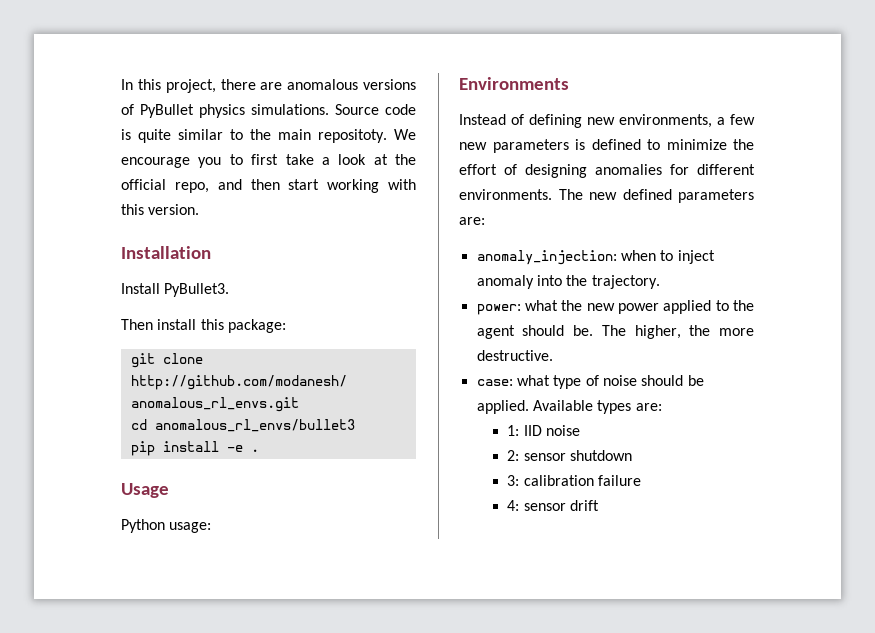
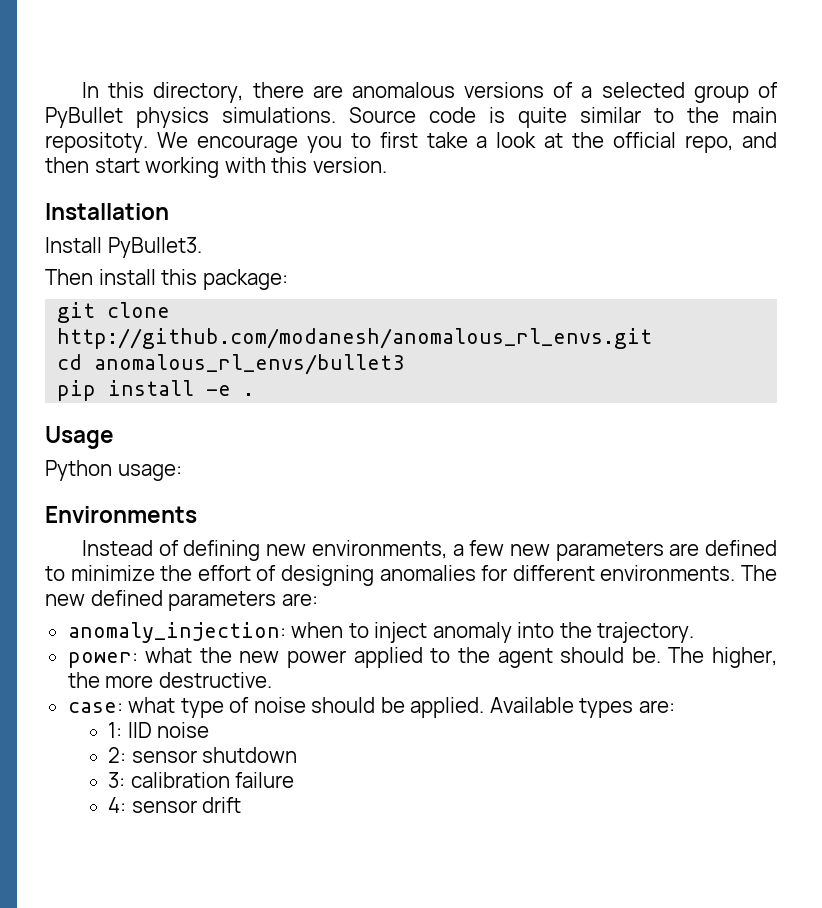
- In this project, there are anomalous versions of PyBullet physics simulations.
+ In this directory, there are anomalous versions of a selected group of PyBullet physics simulations.
- Instead of defining new environments, a few new parameters is defined to minimize the effort of designing anomalies for different environments.
+ Instead of defining new environments, a few new parameters are defined to minimize the effort of designing anomalies for different environments.

